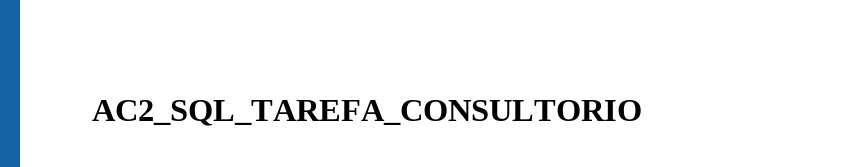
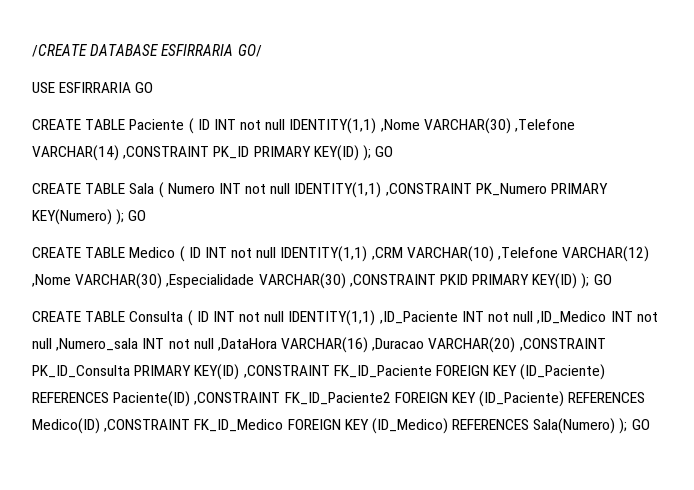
- AC2_SQL_TAREFA_CONSULTORIO
+ /CREATE DATABASE ESFIRRARIA GO/
+ USE ESFIRRARIA GO
+ CREATE TABLE Paciente ( ID INT not null IDENTITY(1,1) ,Nome VARCHAR(30) ,Telefone VARCHAR(14) ,CONSTRAINT PK_ID PRIMARY KEY(ID) ); GO
+ CREATE TABLE Sala ( Numero INT not null IDENTITY(1,1) ,CONSTRAINT PK_Numero PRIMARY KEY(Numero) ); GO
+ CREATE TABLE Medico ( ID INT not null IDENTITY(1,1) ,CRM VARCHAR(10) ,Telefone VARCHAR(12) ,Nome VARCHAR(30) ,Especialidade VARCHAR(30) ,CONSTRAINT PKID PRIMARY KEY(ID) ); GO
+ CREATE TABLE Consulta ( ID INT not null IDENTITY(1,1) ,ID_Paciente INT not null ,ID_Medico INT not null ,Numero_sala INT not null ,DataHora VARCHAR(16) ,Duracao VARCHAR(20) ,CONSTRAINT PK_ID_Consulta PRIMARY KEY(ID) ,CONSTRAINT FK_ID_Paciente FOREIGN KEY (ID_Paciente) REFERENCES Paciente(ID) ,CONSTRAINT FK_ID_Paciente2 FOREIGN KEY (ID_Paciente) REFERENCES Medico(ID) ,CONSTRAINT FK_ID_Medico FOREIGN KEY (ID_Medico) REFERENCES Sala(Numero) ); GO

